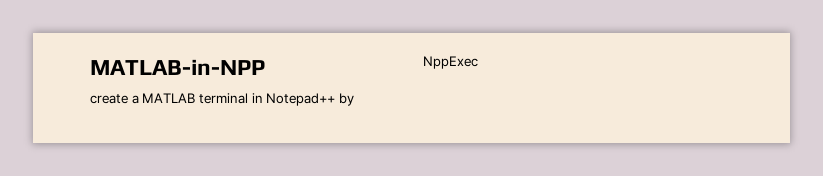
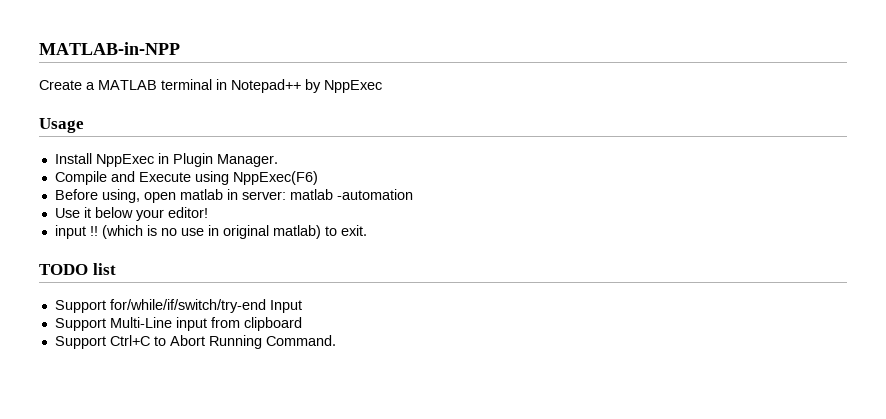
- create a MATLAB terminal in Notepad++ by NppExec
+ Create a MATLAB terminal in Notepad++ by NppExec
+ Usage
+ Install NppExec in Plugin Manager.
+ Compile and Execute using NppExec(F6)
+ Before using, open matlab in server: matlab -automation
+ Use it below your editor!
+ input !! (which is no use in original matlab) to exit.
+ TODO list
+ Support for/while/if/switch/try-end Input
+ Support Multi-Line input from clipboard
+ Support Ctrl+C to Abort Running Command.

